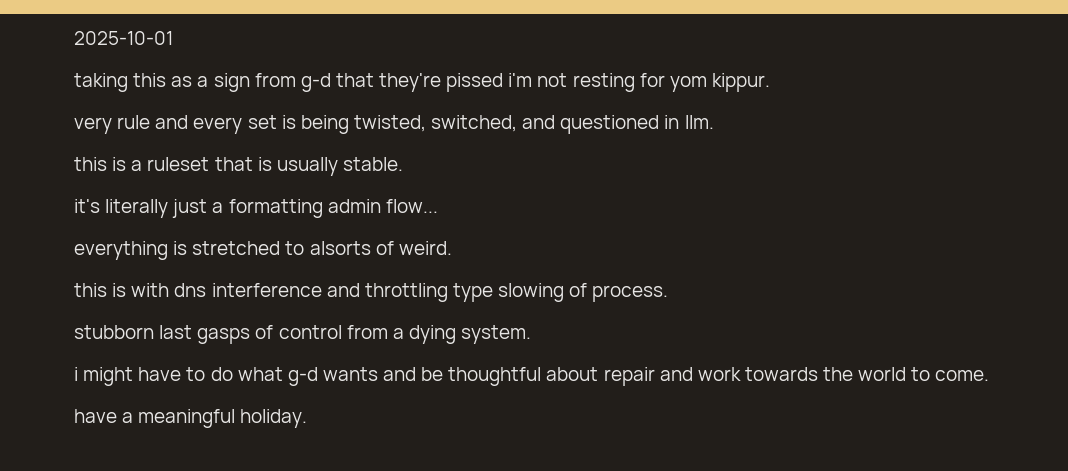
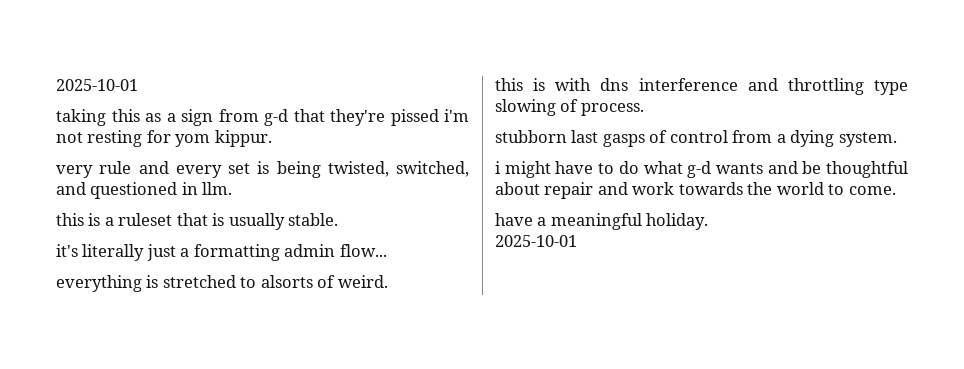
  have a meaningful holiday.
+ 2025-10-01

